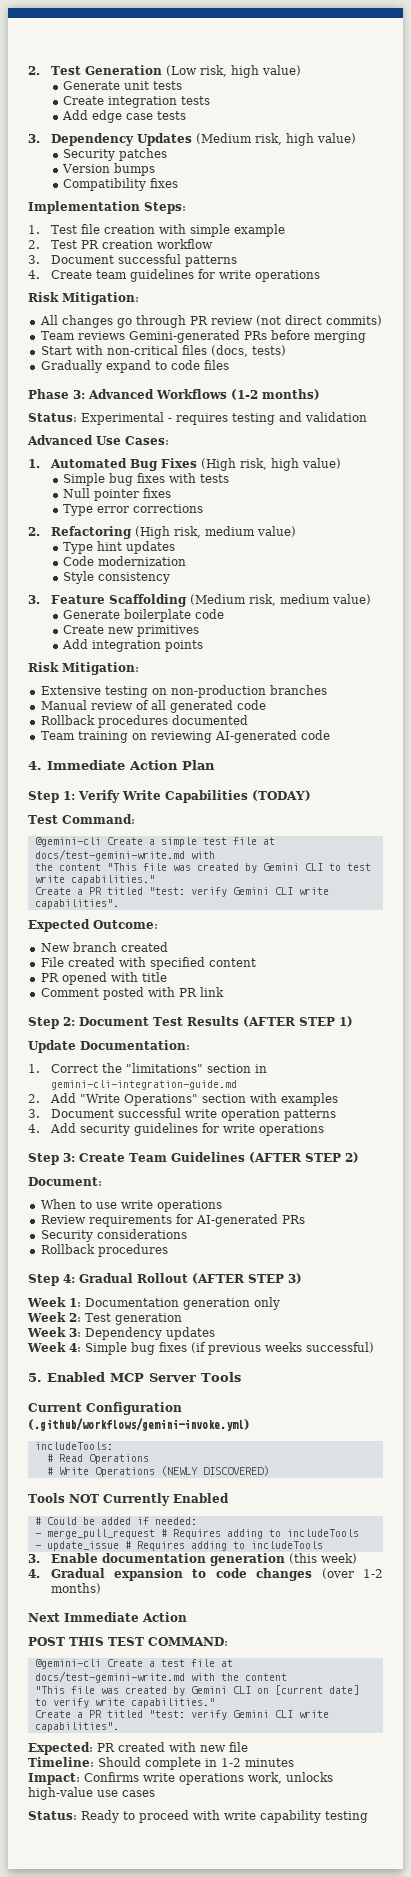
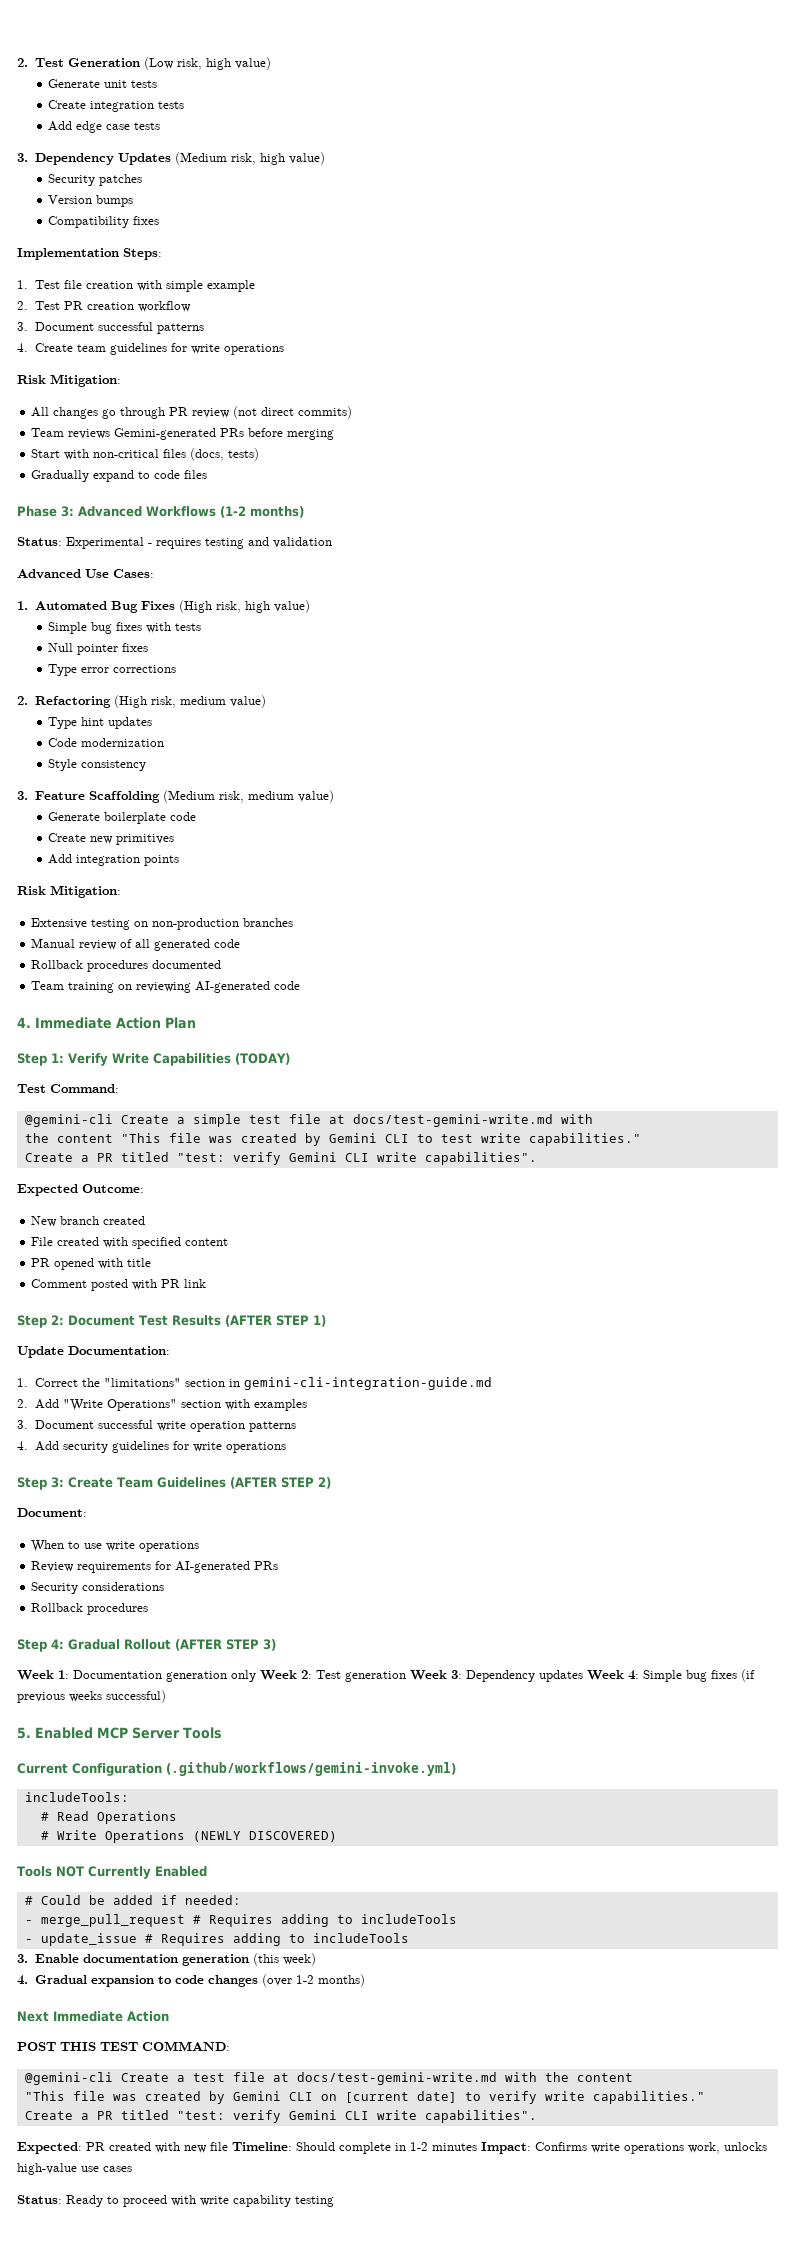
- Week 1: Documentation generation only
- Week 2: Test generation
- Week 3: Dependency updates
- Week 4: Simple bug fixes (if previous weeks successful)
+ Week 1: Documentation generation only Week 2: Test generation Week 3: Dependency updates Week 4: Simple bug fixes (if previous weeks successful)
- Expected: PR created with new file
- Timeline: Should complete in 1-2 minutes
- Impact: Confirms write operations work, unlocks high-value use cases
+ Expected: PR created with new file Timeline: Should complete in 1-2 minutes Impact: Confirms write operations work, unlocks high-value use cases

